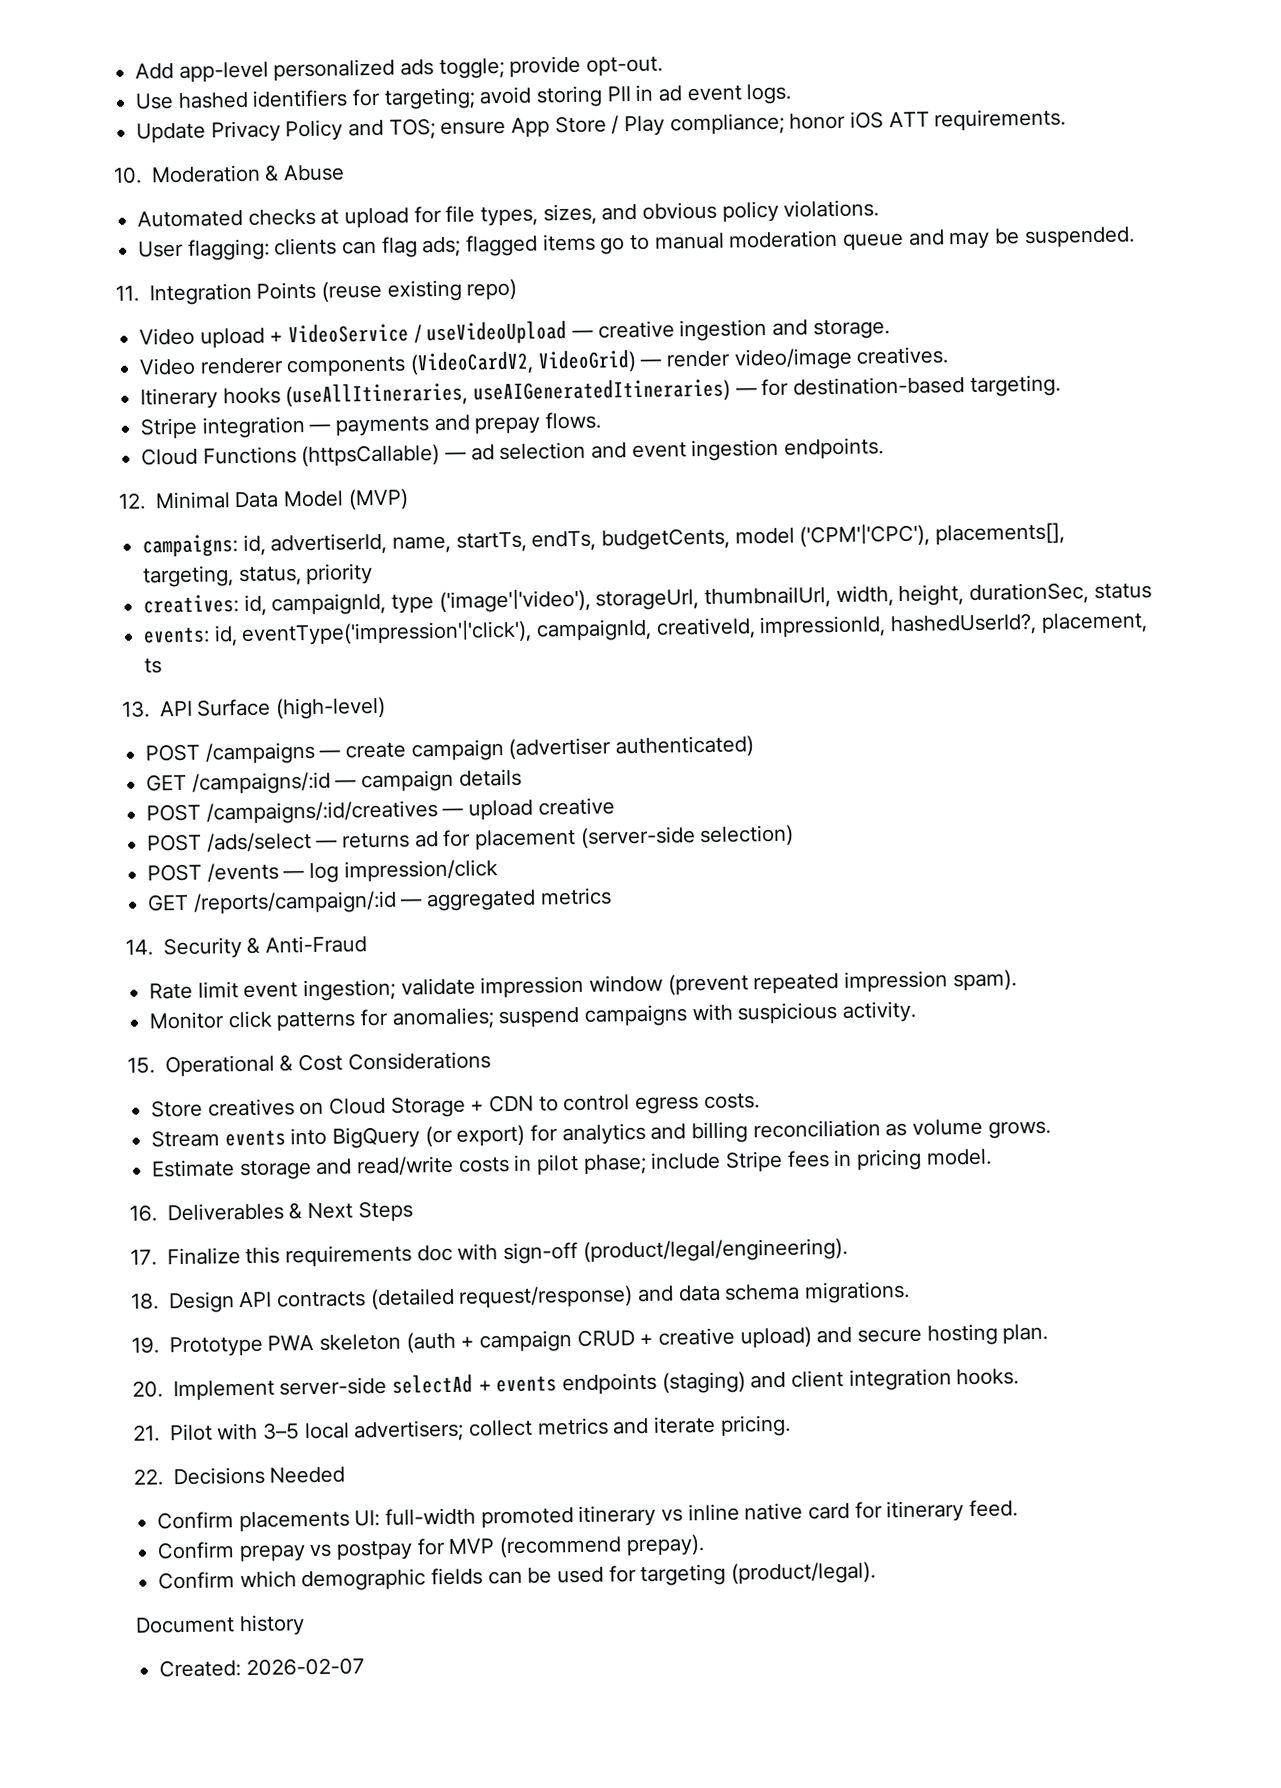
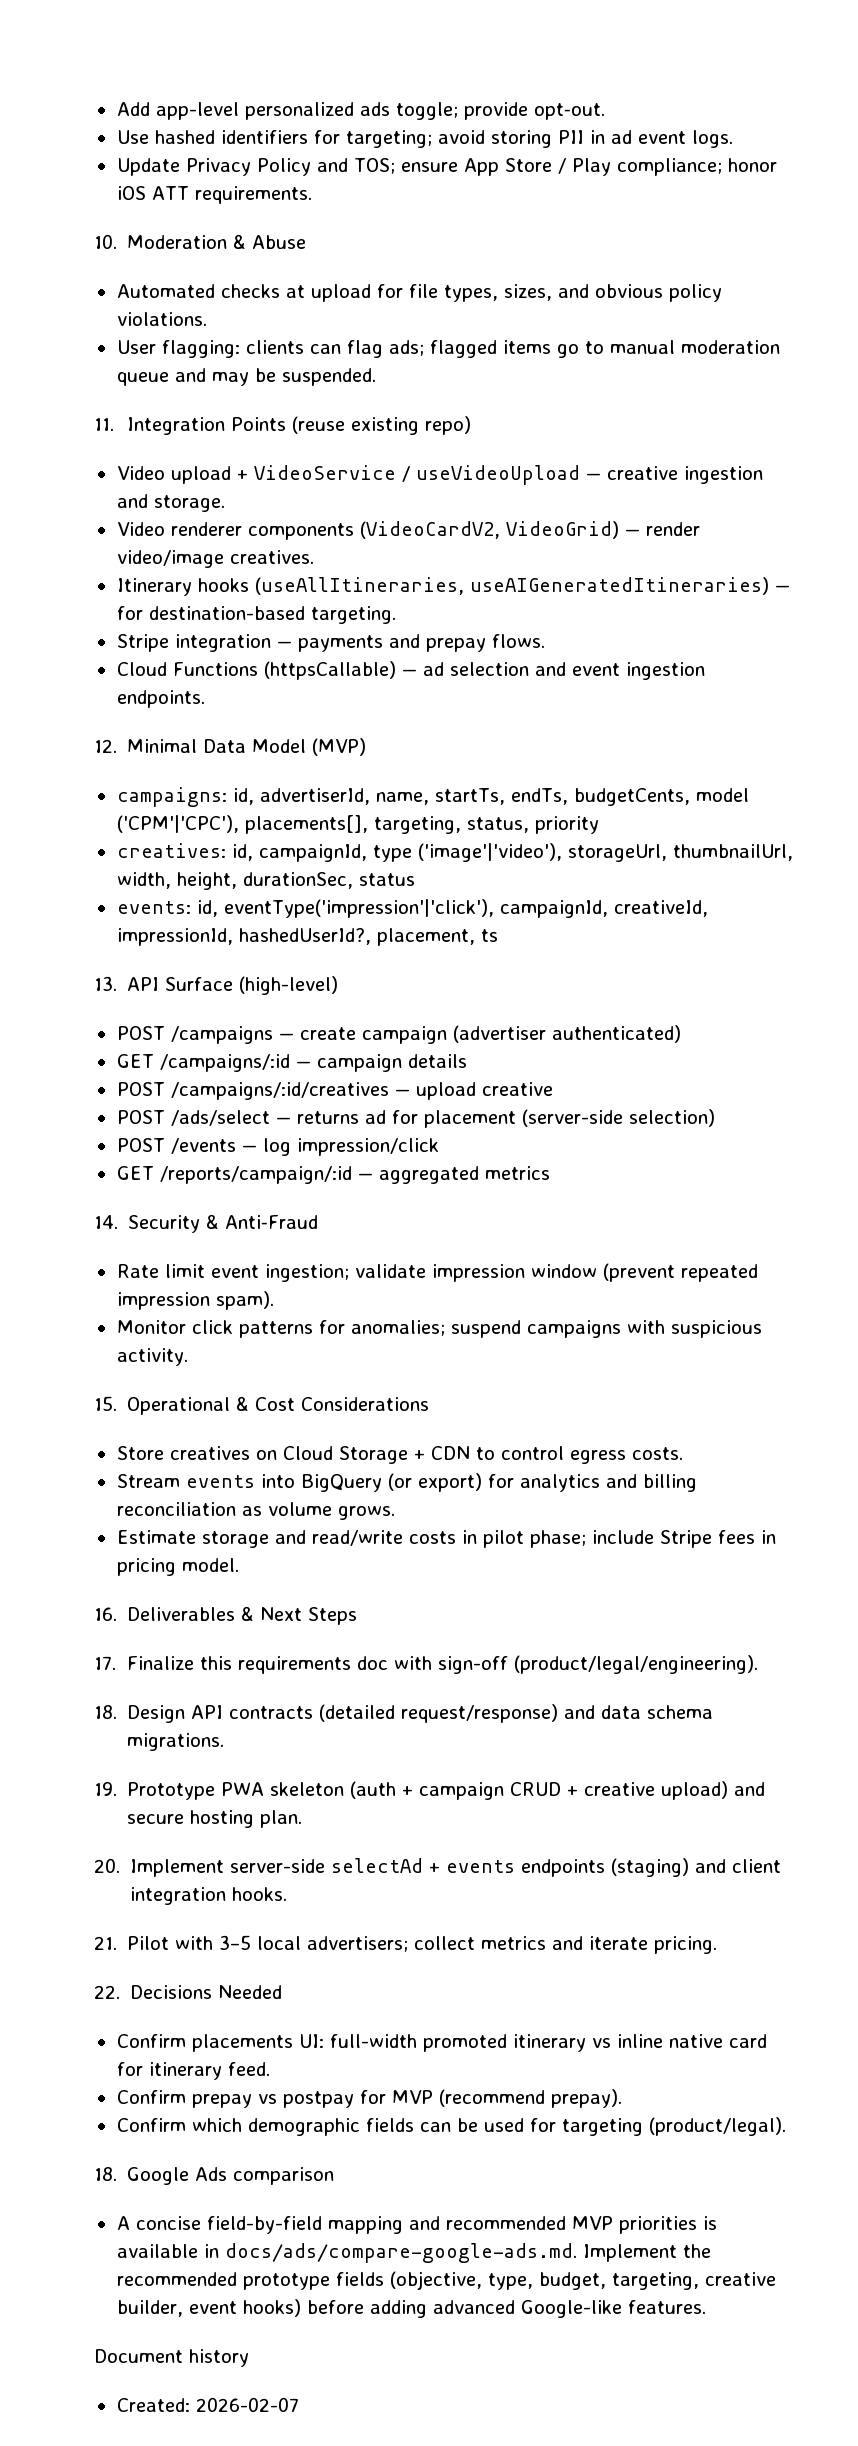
+ 18. Google Ads comparison
+ A concise field-by-field mapping and recommended MVP priorities is available in docs/ads/compare-google-ads.md. Implement the recommended prototype fields (objective, type, budget, targeting, creative builder, event hooks) before adding advanced Google-like features.

